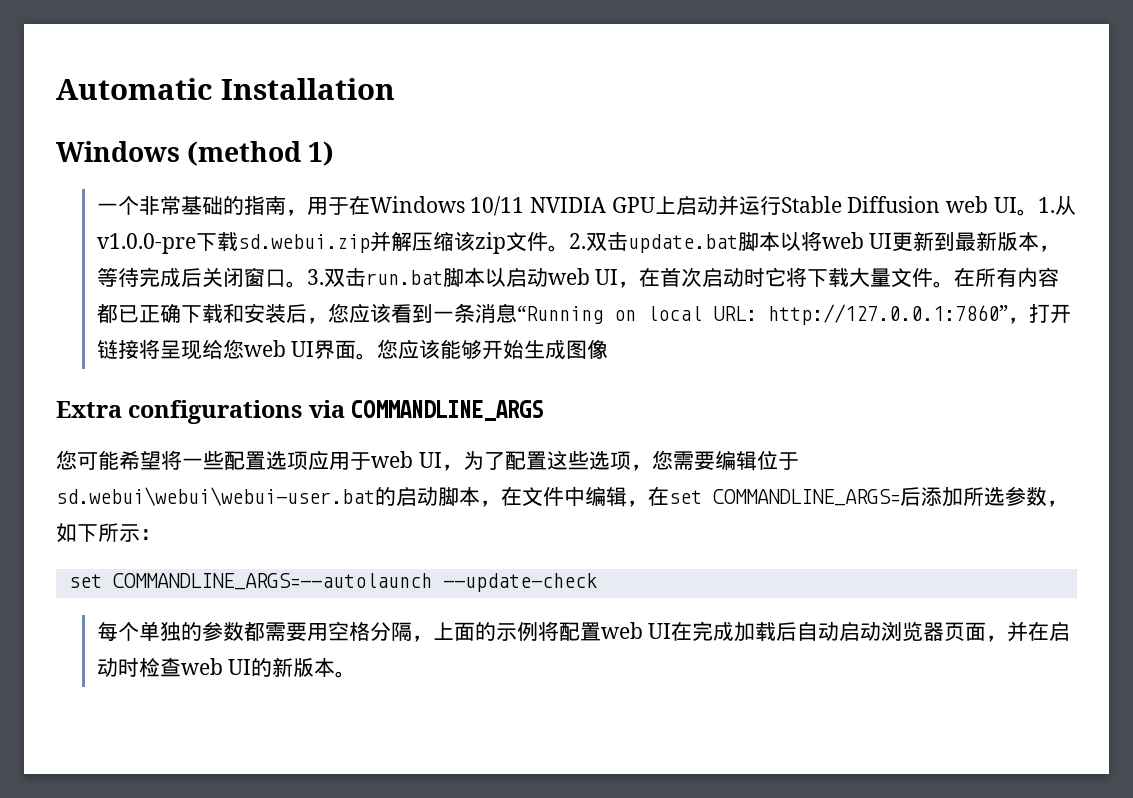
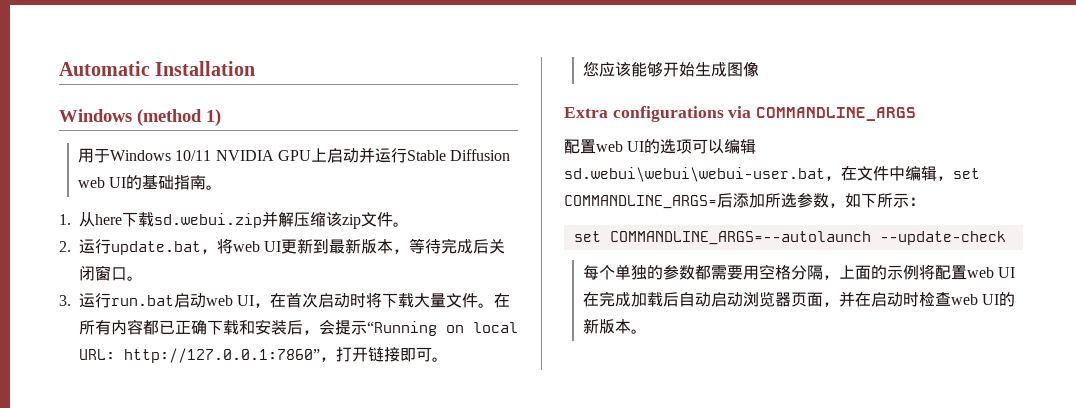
- 一个非常基础的指南，用于在Windows 10/11 NVIDIA GPU上启动并运行Stable Diffusion web UI。1.从v1.0.0-pre下载sd.webui.zip并解压缩该zip文件。2.双击update.bat脚本以将web UI更新到最新版本，等待完成后关闭窗口。3.双击run.bat脚本以启动web UI，在首次启动时它将下载大量文件。
+ 用于Windows 10/11 NVIDIA GPU上启动并运行Stable Diffusion web UI的基础指南。
+ 1.从here下载sd.webui.zip并解压缩该zip文件。
+ 2.运行update.bat，将web UI更新到最新版本，等待完成后关闭窗口。
+ 3.运行run.bat启动web UI，在首次启动时将下载大量文件。
- 在所有内容都已正确下载和安装后，您应该看到一条消息“Running on local URL: http://127.0.0.1:7860”，打开链接将呈现给您web UI界面。您应该能够开始生成图像
+ 在所有内容都已正确下载和安装后，会提示“Running on local URL: http://127.0.0.1:7860”，打开链接即可。
+ 您应该能够开始生成图像
- 您可能希望将一些配置选项应用于web UI，为了配置这些选项，您需要编辑位于sd.webui\webui\webui-user.bat的启动脚本，在文件中编辑，在set COMMANDLINE_ARGS=后添加所选参数，如下所示：
+ 配置web UI的选项可以编辑sd.webui\webui\webui-user.bat，在文件中编辑，set COMMANDLINE_ARGS=后添加所选参数，如下所示：

